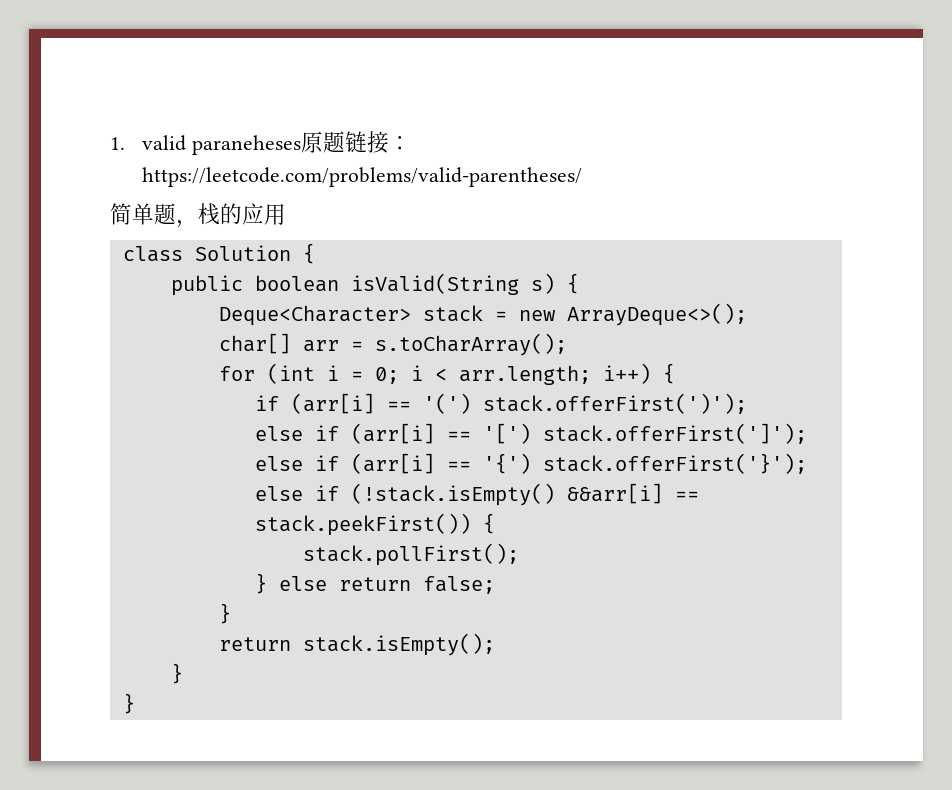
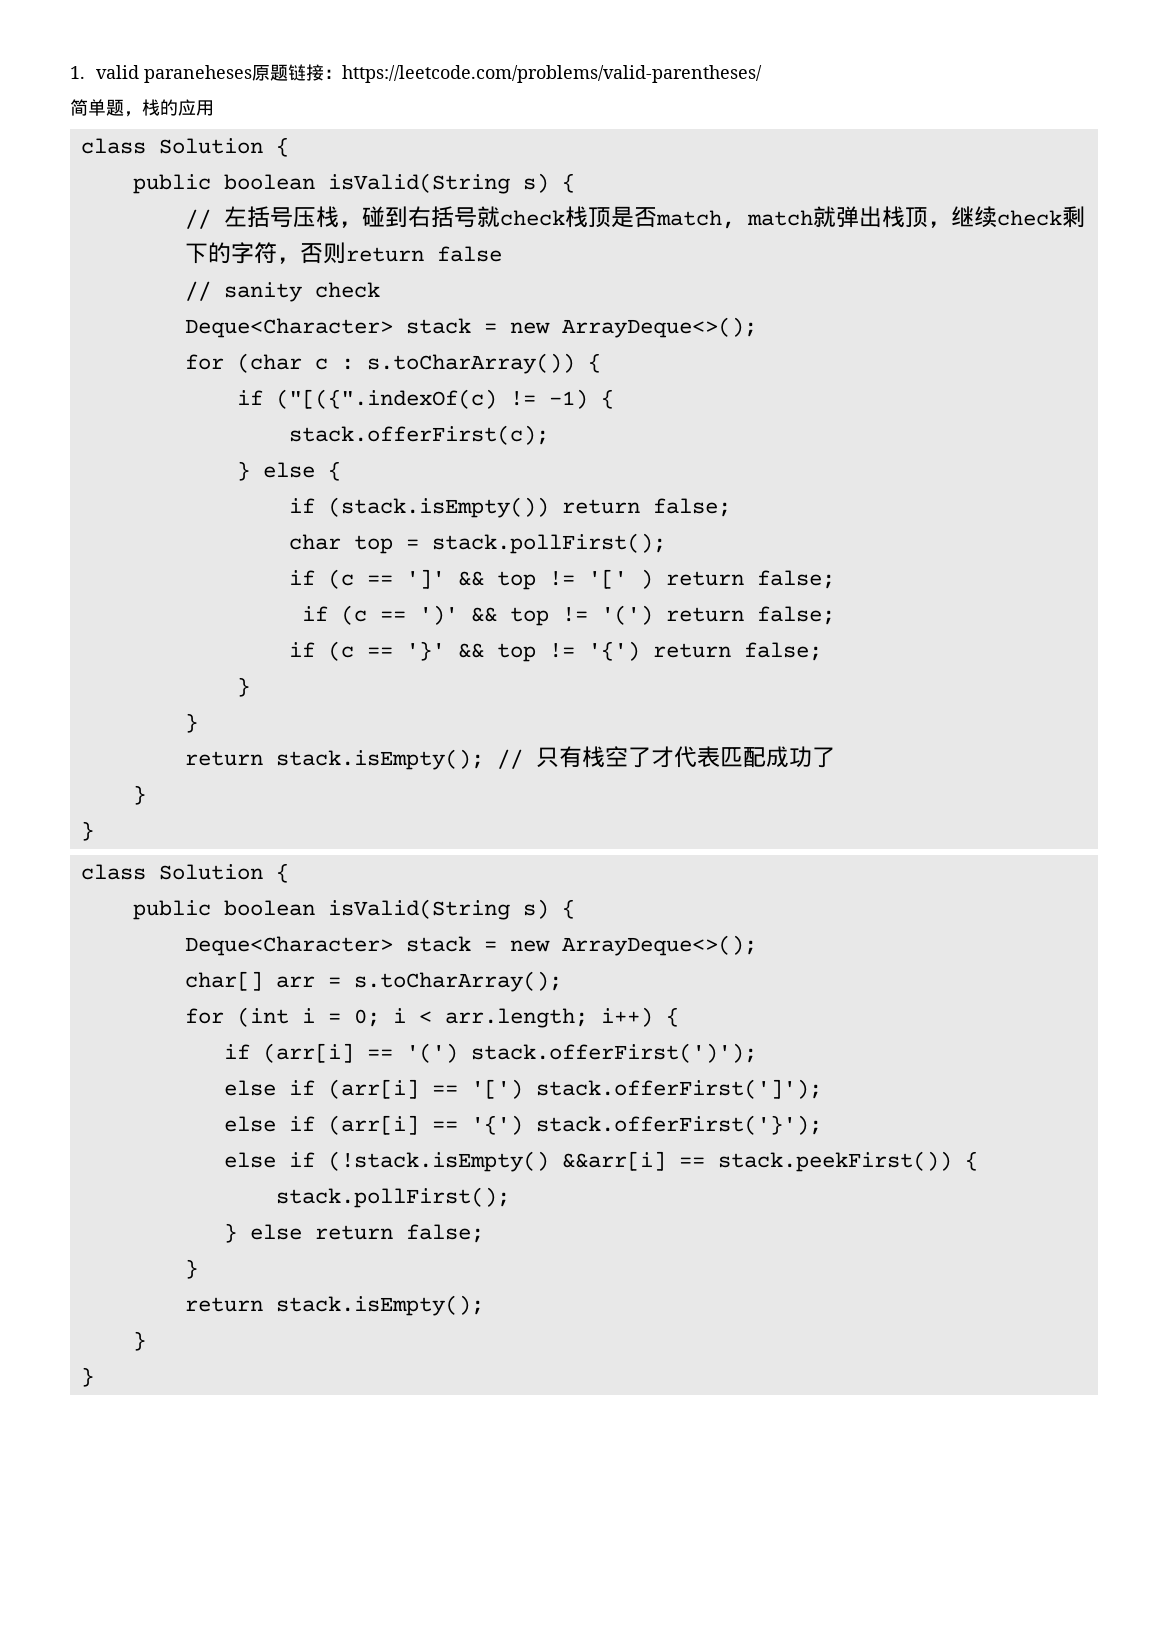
+ // 左括号压栈，碰到右括号就check栈顶是否match, match就弹出栈顶，继续check剩下的字符，否则return false
+ // sanity check
+ Deque<Character> stack = new ArrayDeque<>();
+ for (char c : s.toCharArray()) {
+ if ("[({".indexOf(c) != -1) {
+ stack.offerFirst(c);
+ } else {
+ if (stack.isEmpty()) return false;
+ char top = stack.pollFirst();
+ if (c == ']' && top != '[' ) return false;
+ if (c == ')' && top != '(') return false;
+ if (c == '}' && top != '{') return false;
+ }
+ }
+ return stack.isEmpty(); // 只有栈空了才代表匹配成功了
+ }
+ }
+ class Solution {
+ public boolean isValid(String s) {

